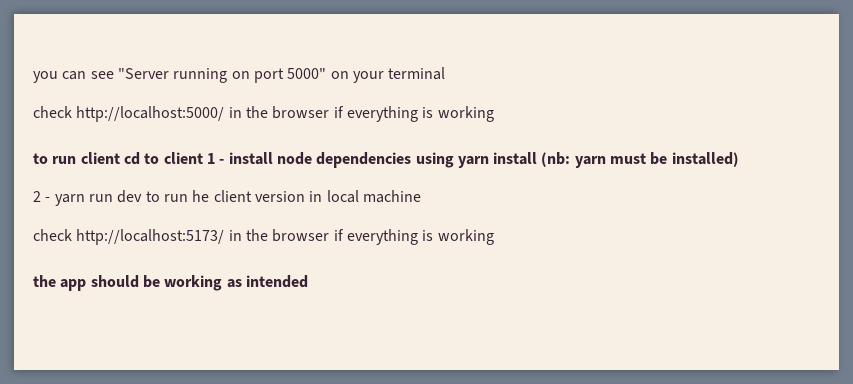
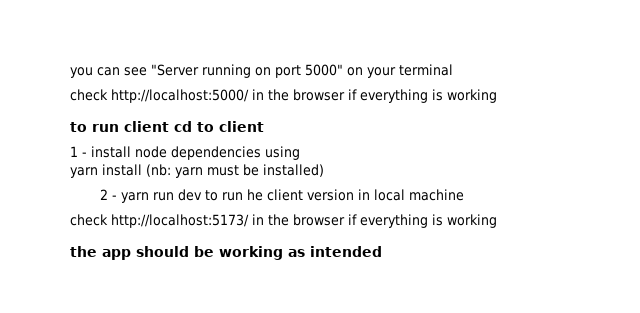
- to run client cd to client 1 - install node dependencies using yarn install (nb: yarn must be installed)
+ to run client cd to client
+ 1 - install node dependencies using
+ yarn install (nb: yarn must be installed)

